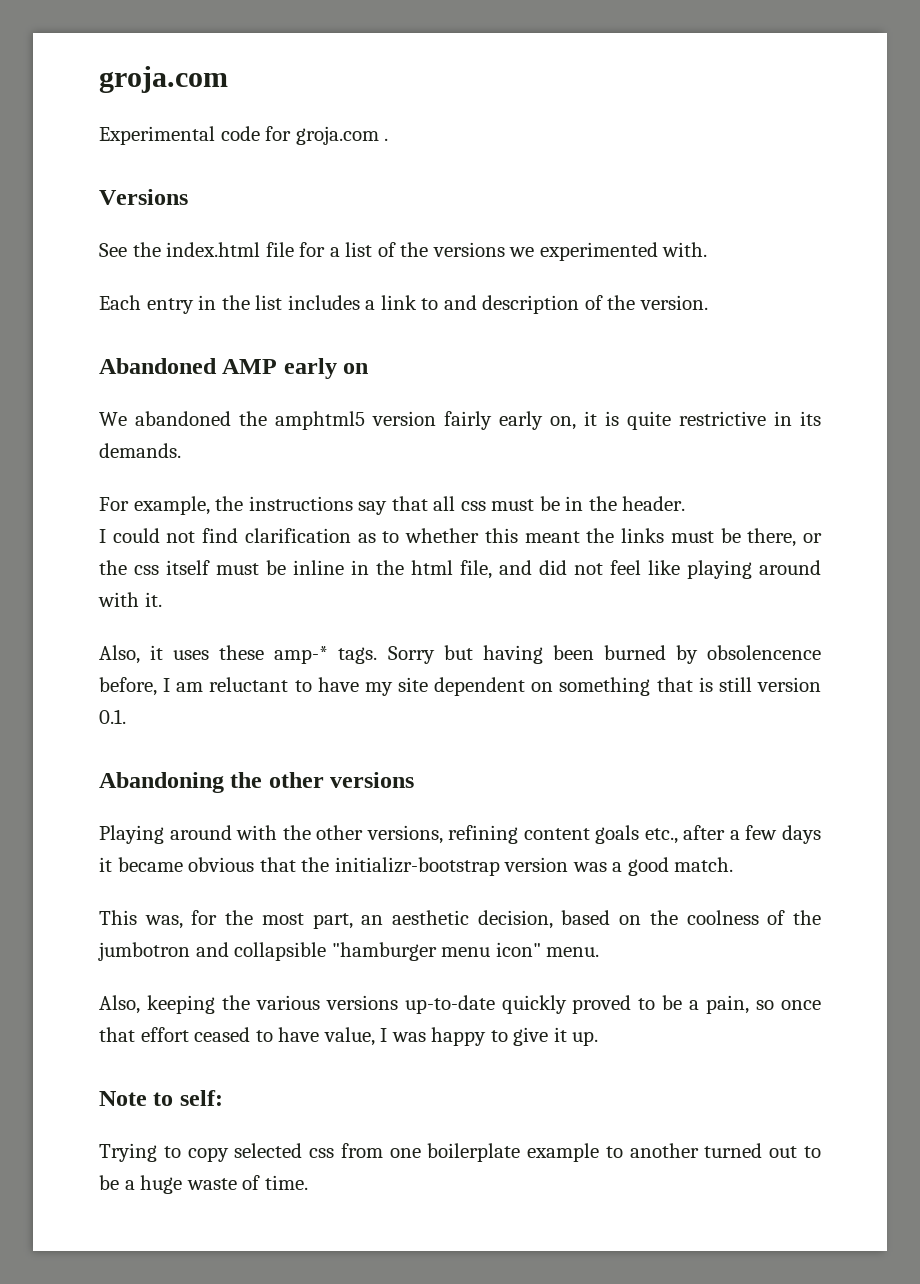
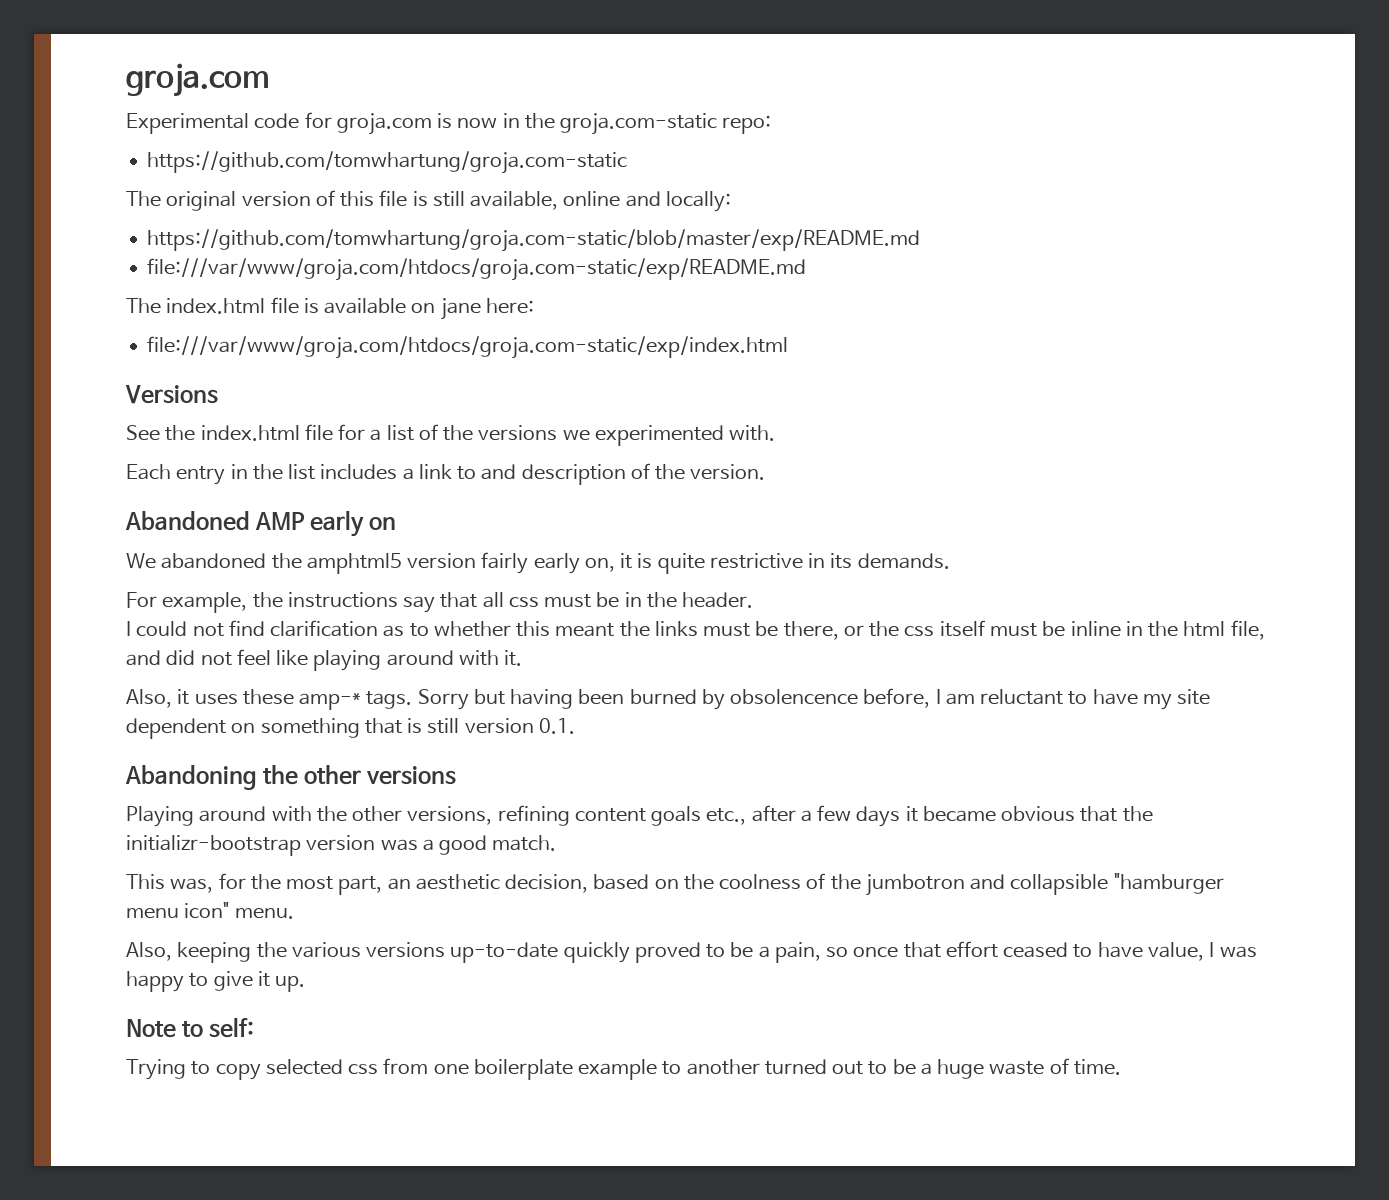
- Experimental code for groja.com .
+ Experimental code for groja.com is now in the groja.com-static repo:
+ https://github.com/tomwhartung/groja.com-static
+ The original version of this file is still available, online and locally:
+ https://github.com/tomwhartung/groja.com-static/blob/master/exp/README.md
+ file:///var/www/groja.com/htdocs/groja.com-static/exp/README.md
+ The index.html file is available on jane here:
+ file:///var/www/groja.com/htdocs/groja.com-static/exp/index.html

